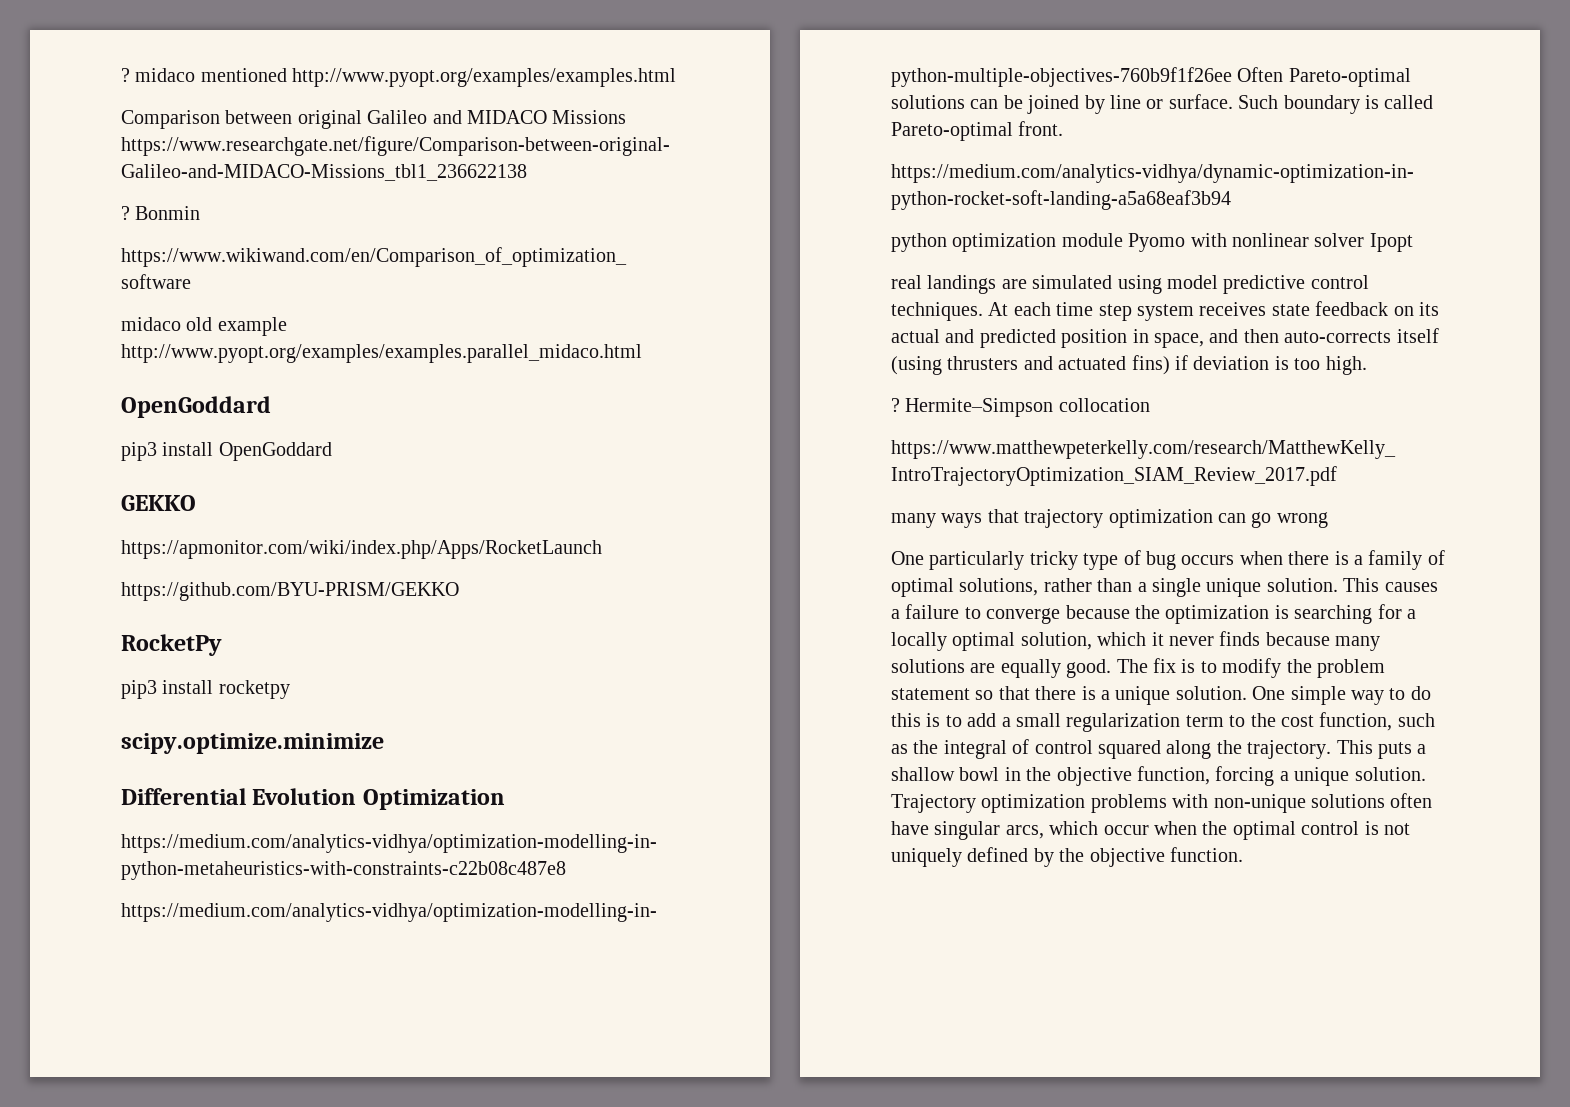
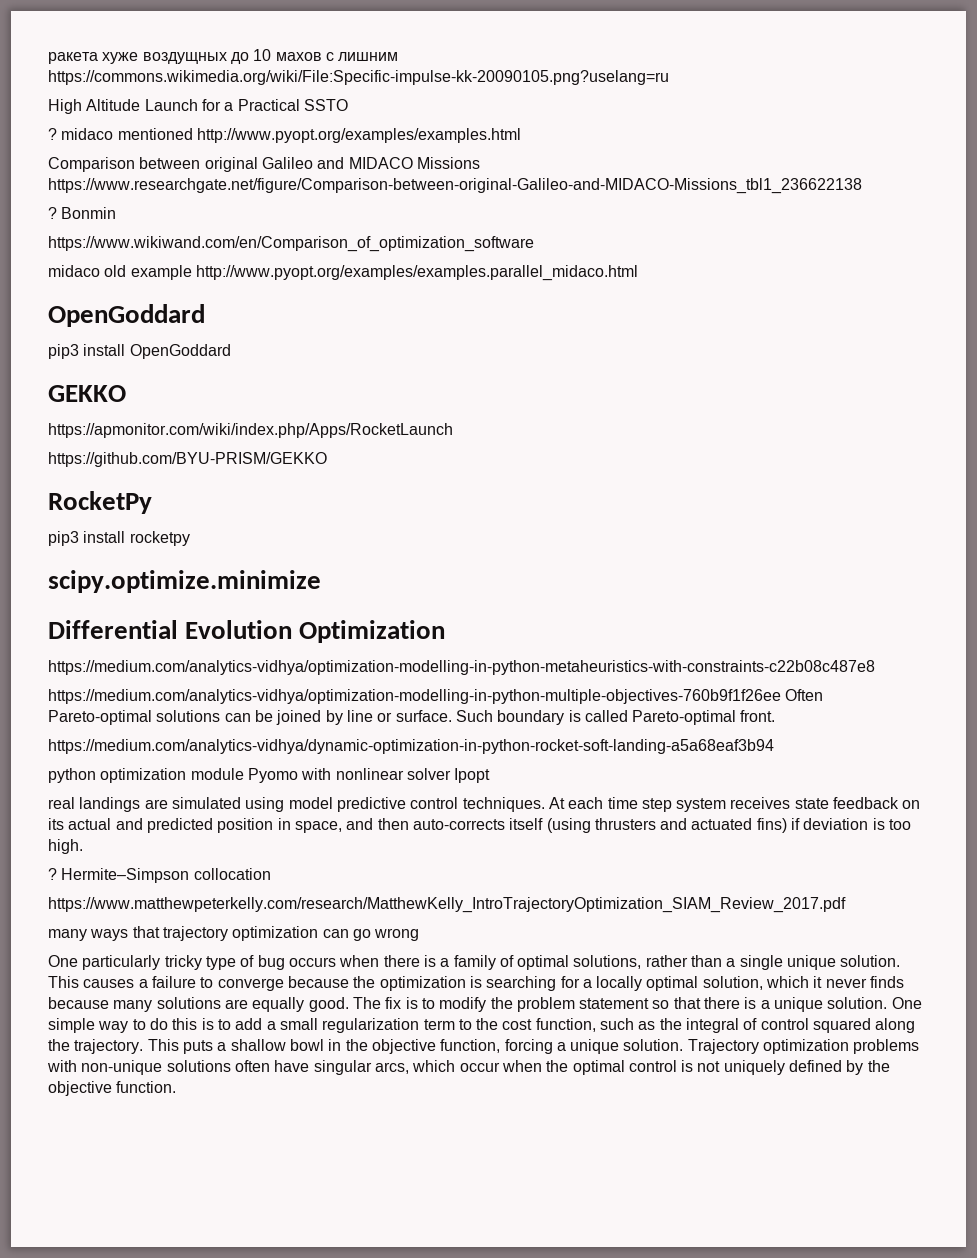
+ ракета хуже воздущных до 10 махов с лишним https://commons.wikimedia.org/wiki/File:Specific-impulse-kk-20090105.png?uselang=ru
+ High Altitude Launch for a Practical SSTO

